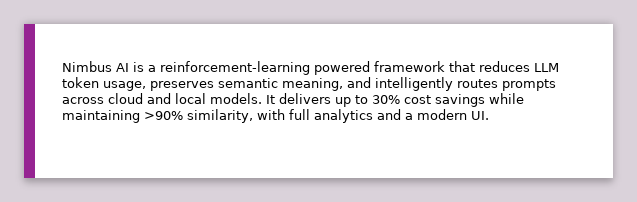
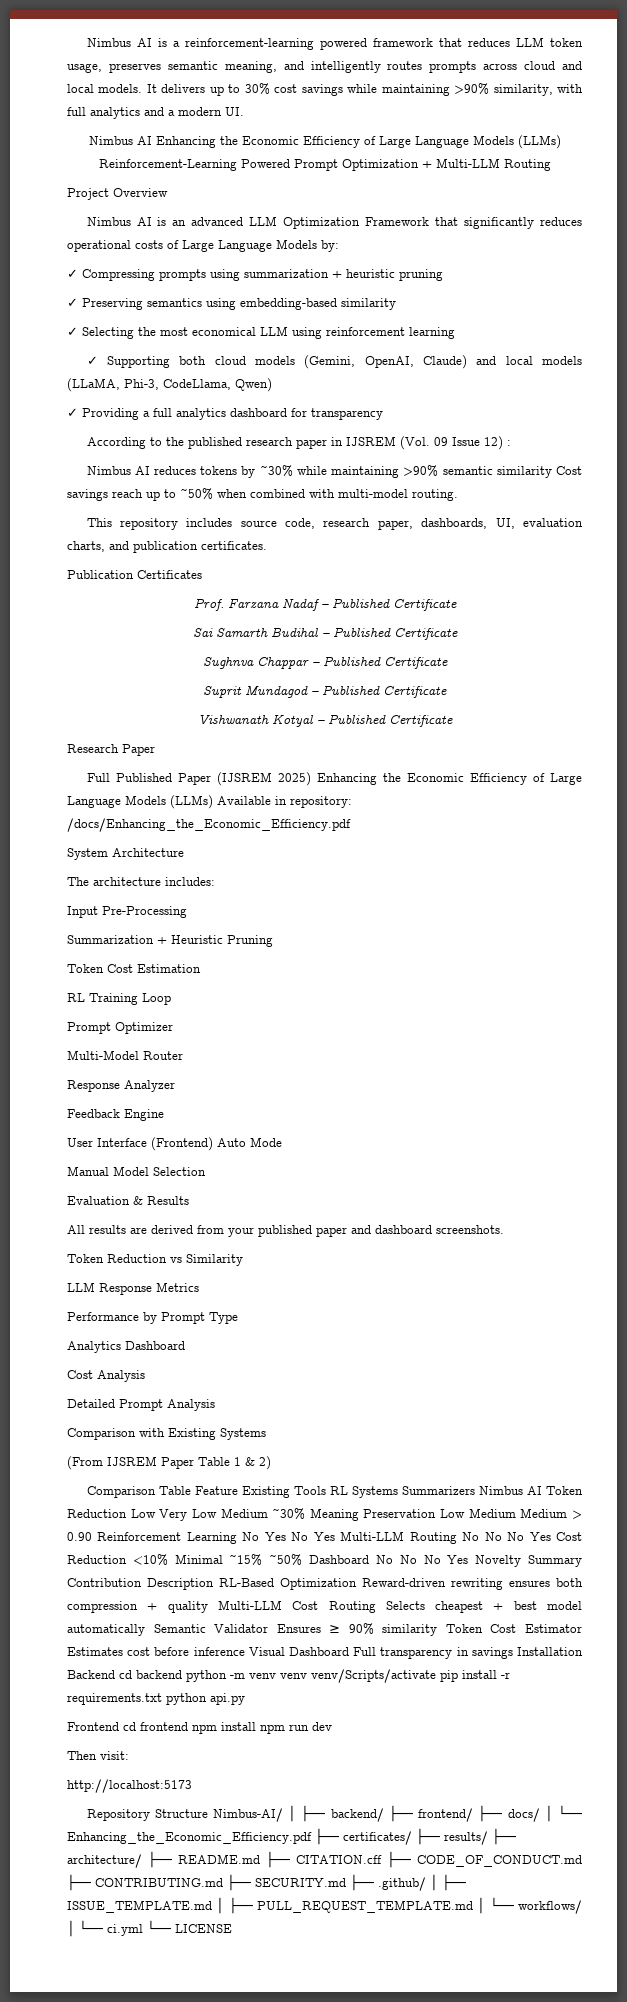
+ Nimbus AI Enhancing the Economic Efficiency of Large Language Models (LLMs) Reinforcement-Learning Powered Prompt Optimization + Multi-LLM Routing
+ Project Overview
+ Nimbus AI is an advanced LLM Optimization Framework that significantly reduces operational costs of Large Language Models by:
+ ✓ Compressing prompts using summarization + heuristic pruning
+ ✓ Preserving semantics using embedding-based similarity
+ ✓ Selecting the most economical LLM using reinforcement learning
+ ✓ Supporting both cloud models (Gemini, OpenAI, Claude) and local models (LLaMA, Phi-3, CodeLlama, Qwen)
+ ✓ Providing a full analytics dashboard for transparency
+ According to the published research paper in IJSREM (Vol. 09 Issue 12) :
+ Nimbus AI reduces tokens by ~30% while maintaining >90% semantic similarity Cost savings reach up to ~50% when combined with multi-model routing.
+ This repository includes source code, research paper, dashboards, UI, evaluation charts, and publication certificates.
+ Publication Certificates
+ Prof. Farzana Nadaf – Published Certificate
+ Sai Samarth Budihal – Published Certificate
+ Sughnva Chappar – Published Certificate
+ Suprit Mundagod – Published Certificate
+ Vishwanath Kotyal – Published Certificate
+ Research Paper
+ Full Published Paper (IJSREM 2025) Enhancing the Economic Efficiency of Large Language Models (LLMs) Available in repository: /docs/Enhancing_the_Economic_Efficiency.pdf
+ System Architecture
+ The architecture includes:
+ Input Pre-Processing
+ Summarization + Heuristic Pruning
+ Token Cost Estimation
+ RL Training Loop
+ Prompt Optimizer
+ Multi-Model Router
+ Response Analyzer
+ Feedback Engine
+ User Interface (Frontend) Auto Mode
+ Manual Model Selection
+ Evaluation & Results
+ All results are derived from your published paper and dashboard screenshots.
+ Token Reduction vs Similarity
+ LLM Response Metrics
+ Performance by Prompt Type
+ Analytics Dashboard
+ Cost Analysis
+ Detailed Prompt Analysis
+ Comparison with Existing Systems
+ (From IJSREM Paper Table 1 & 2)
+ Comparison Table Feature Existing Tools RL Systems Summarizers Nimbus AI Token Reduction Low Very Low Medium ~30% Meaning Preservation Low Medium Medium > 0.90 Reinforcement Learning No Yes No Yes Multi-LLM Routing No No No Yes Cost Reduction <10% Minimal ~15% ~50% Dashboard No No No Yes Novelty Summary Contribution Description RL-Based Optimization Reward-driven rewriting ensures both compression + quality Multi-LLM Cost Routing Selects cheapest + best model automatically Semantic Validator Ensures ≥ 90% similarity Token Cost Estimator Estimates cost before inference Visual Dashboard Full transparency in savings Installation Backend cd backend python -m venv venv venv/Scripts/activate pip install -r requirements.txt python api.py
+ Frontend cd frontend npm install npm run dev
+ Then visit:
+ http://localhost:5173
+ Repository Structure Nimbus-AI/ │ ├── backend/ ├── frontend/ ├── docs/ │ └── Enhancing_the_Economic_Efficiency.pdf ├── certificates/ ├── results/ ├── architecture/ ├── README.md ├── CITATION.cff ├── CODE_OF_CONDUCT.md ├── CONTRIBUTING.md ├── SECURITY.md ├── .github/ │ ├── ISSUE_TEMPLATE.md │ ├── PULL_REQUEST_TEMPLATE.md │ └── workflows/ │ └── ci.yml └── LICENSE

